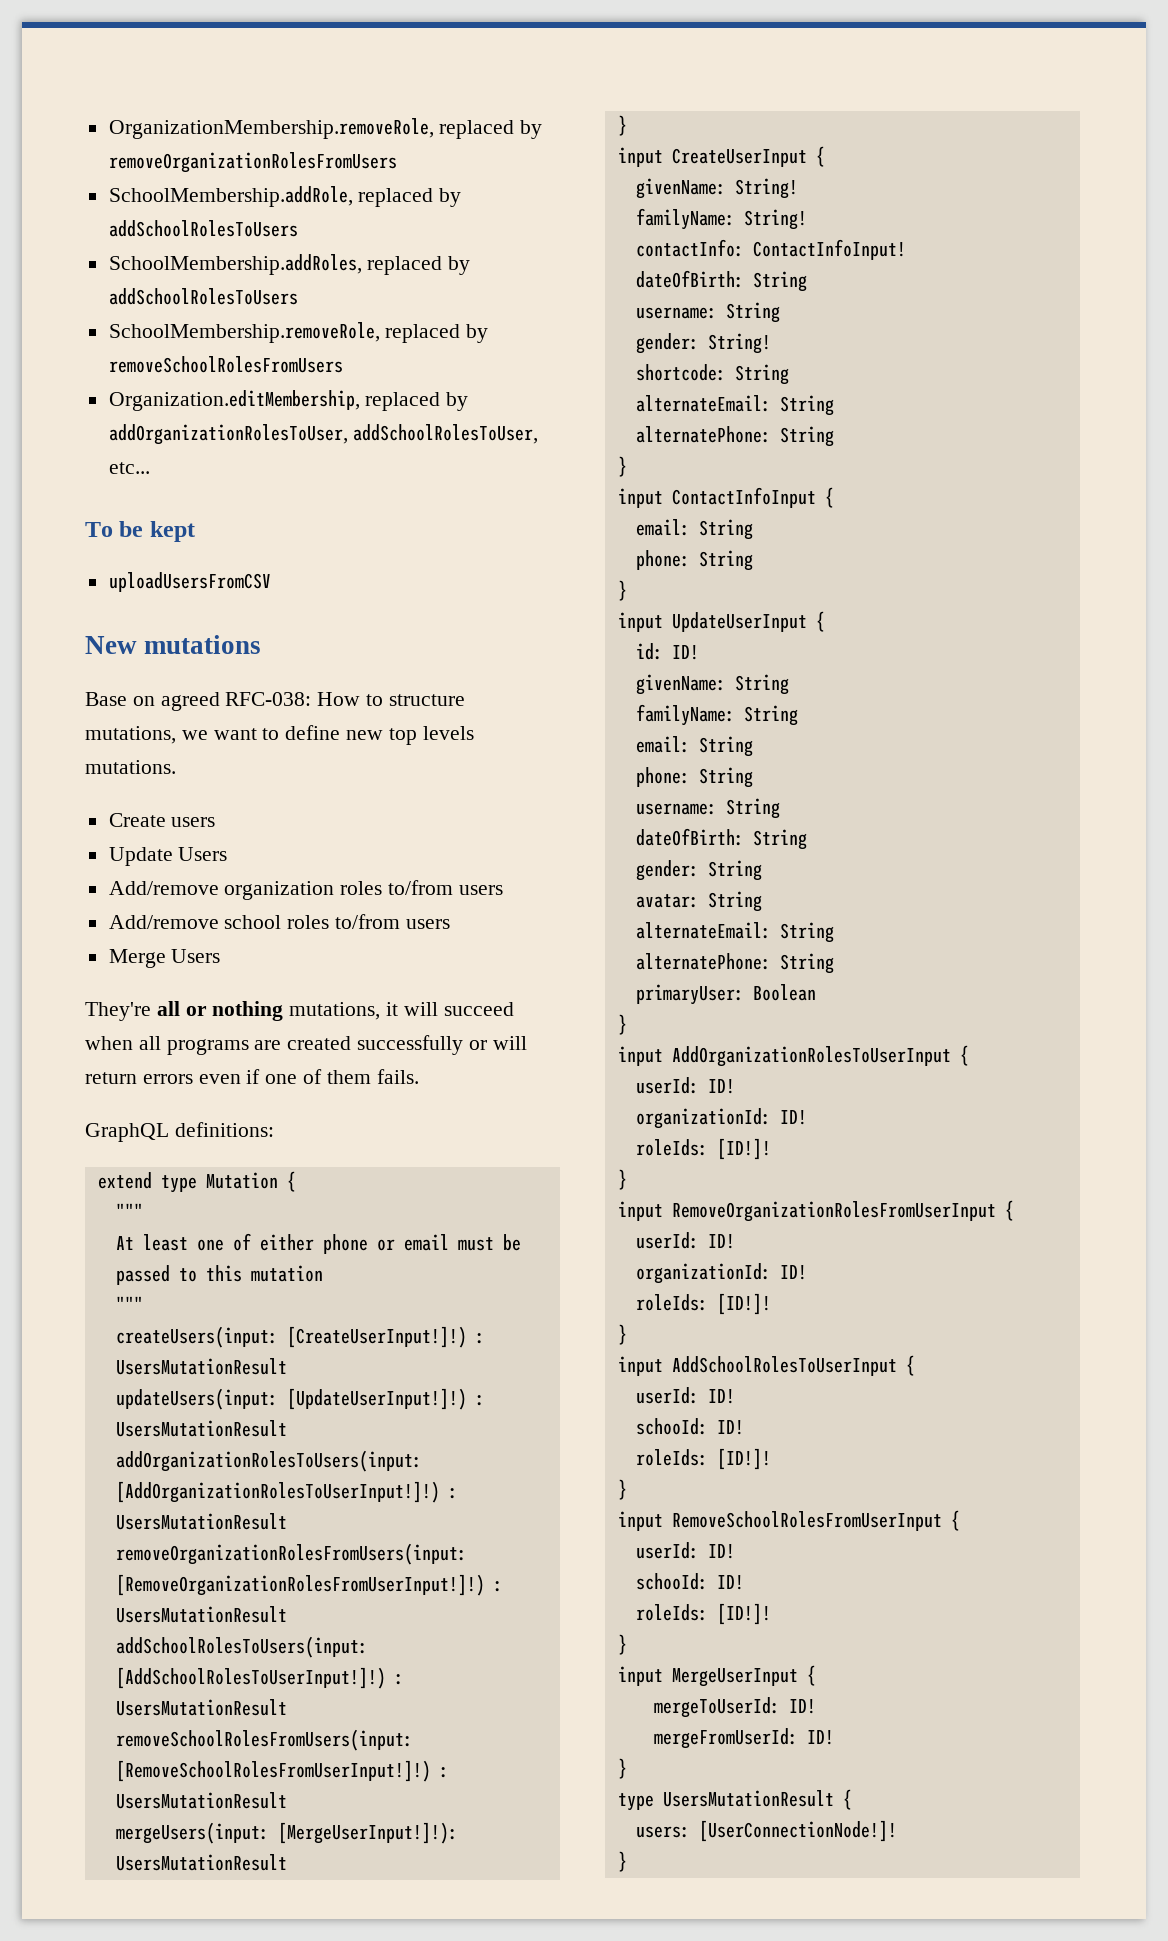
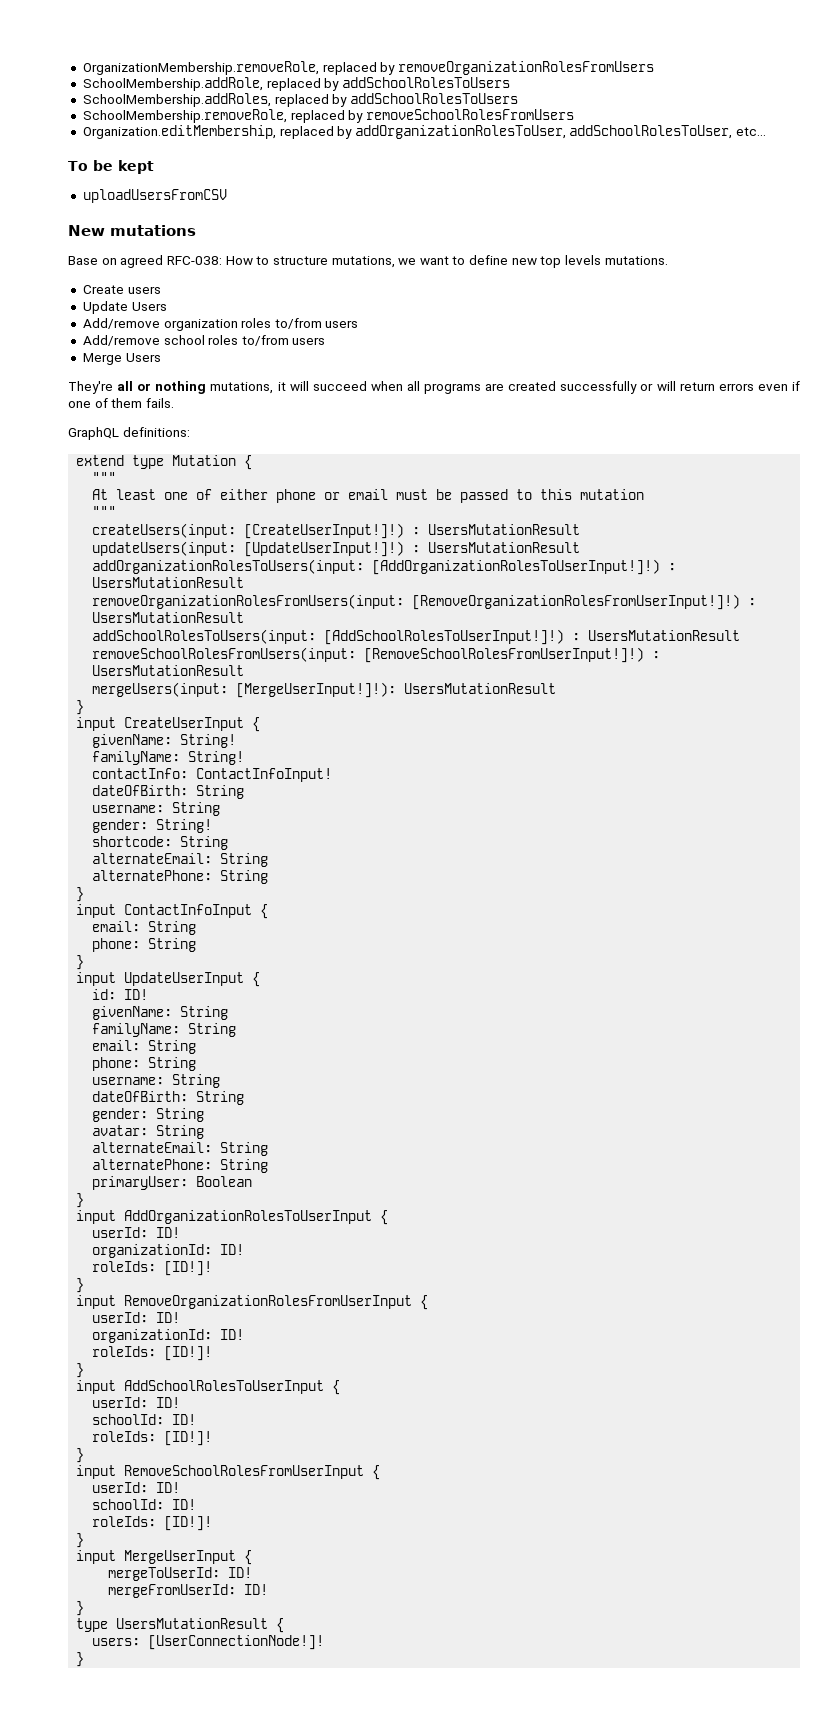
  input AddSchoolRolesToUserInput {
  userId: ID!
- schooId: ID!
+ schoolId: ID!
  input RemoveSchoolRolesFromUserInput {
  userId: ID!
- schooId: ID!
+ schoolId: ID!

